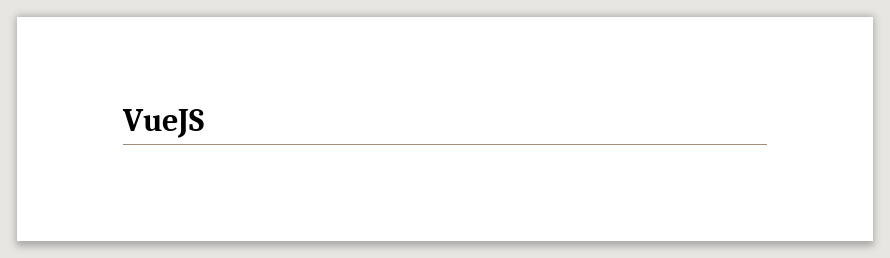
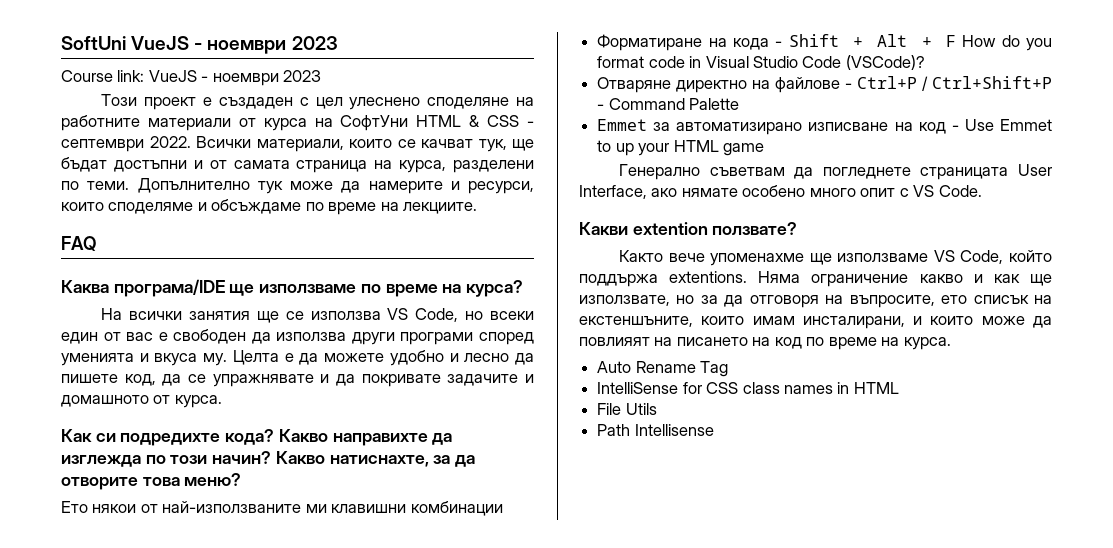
- VueJS
+ SoftUni VueJS - ноември 2023
+ Course link: VueJS - ноември 2023
+ Този проект е създаден с цел улеснено споделяне на работните материали от курса на СофтУни HTML & CSS - септември 2022. Всички материали, които се качват тук, ще бъдат достъпни и от самата страница на курса, разделени по теми. Допълнително тук може да намерите и ресурси, които споделяме и обсъждаме по време на лекциите.
+ FAQ
+ Каква програма/IDE ще използваме по време на курса?
+ На всички занятия ще се използва VS Code, но всеки един от вас е свободен да използва други програми според уменията и вкуса му. Целта е да можете удобно и лесно да пишете код, да се упражнявате и да покривате задачите и домашното от курса.
+ Как си подредихте кода? Какво направихте да изглежда по този начин? Какво натиснахте, за да отворите това меню?
+ Ето някои от най-използваните ми клавишни комбинации
+ Форматиране на кода - Shift + Alt + F How do you format code in Visual Studio Code (VSCode)?
+ Отваряне директно на файлове - Ctrl+P / Ctrl+Shift+P - Command Palette
+ Emmet за автоматизирано изписване на код - Use Emmet to up your HTML game
+ Генерално съветвам да погледнете страницата User Interface, ако нямате особено много опит с VS Code.
+ Какви extention ползвате?
+ Както вече упоменахме ще използваме VS Code, който поддържа extentions. Няма ограничение какво и как ще използвате, но за да отговоря на въпросите, ето списък на екстеншъните, които имам инсталирани, и които може да повлияят на писането на код по време на курса.
+ Auto Rename Tag
+ IntelliSense for CSS class names in HTML
+ File Utils
+ Path Intellisense

